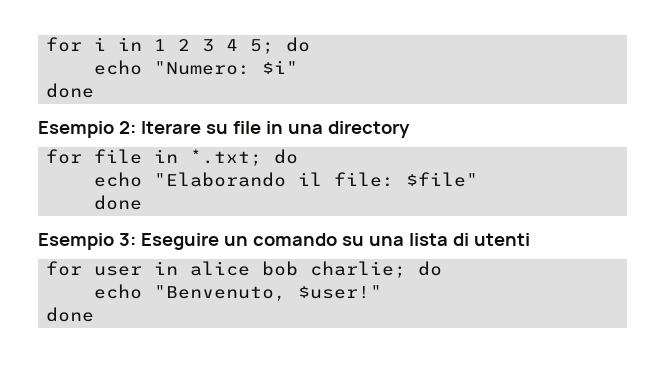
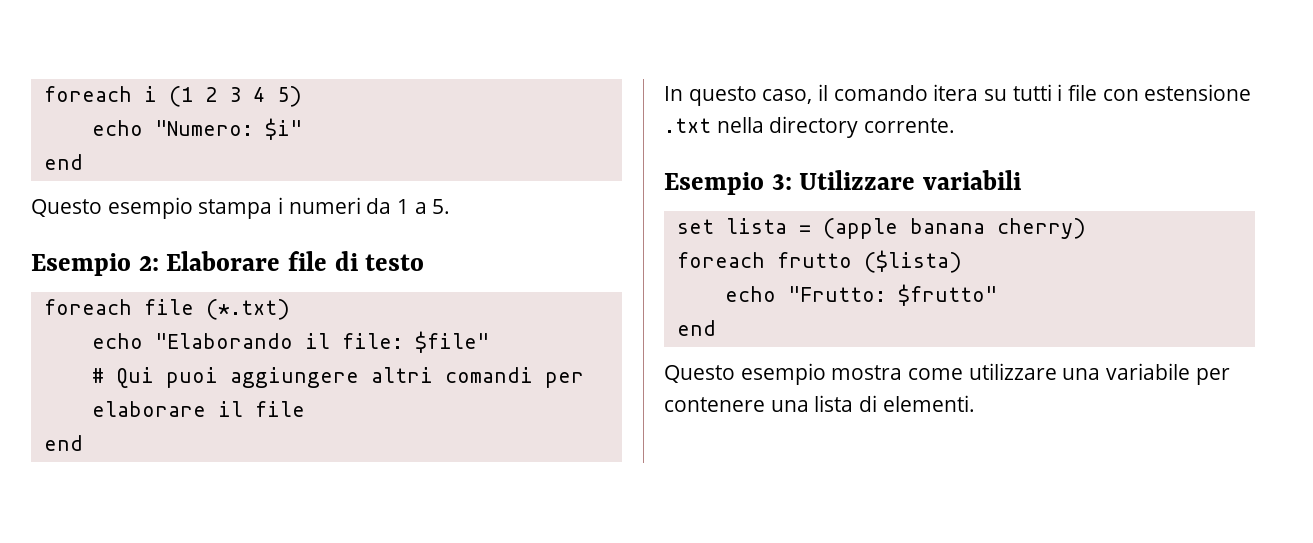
- for i in 1 2 3 4 5; do
+ foreach i (1 2 3 4 5)
  echo "Numero: $i"
- done
- Esempio 2: Iterare su file in una directory
- for file in *.txt; do
+ end
+ Questo esempio stampa i numeri da 1 a 5.
+ Esempio 2: Elaborare file di testo
+ foreach file (*.txt)
  echo "Elaborando il file: $file"
- done
- Esempio 3: Eseguire un comando su una lista di utenti
- for user in alice bob charlie; do
- echo "Benvenuto, $user!"
- done
+ # Qui puoi aggiungere altri comandi per elaborare il file
+ end
+ In questo caso, il comando itera su tutti i file con estensione .txt nella directory corrente.
+ Esempio 3: Utilizzare variabili
+ set lista = (apple banana cherry)
+ foreach frutto ($lista)
+ echo "Frutto: $frutto"
+ end
+ Questo esempio mostra come utilizzare una variabile per contenere una lista di elementi.

